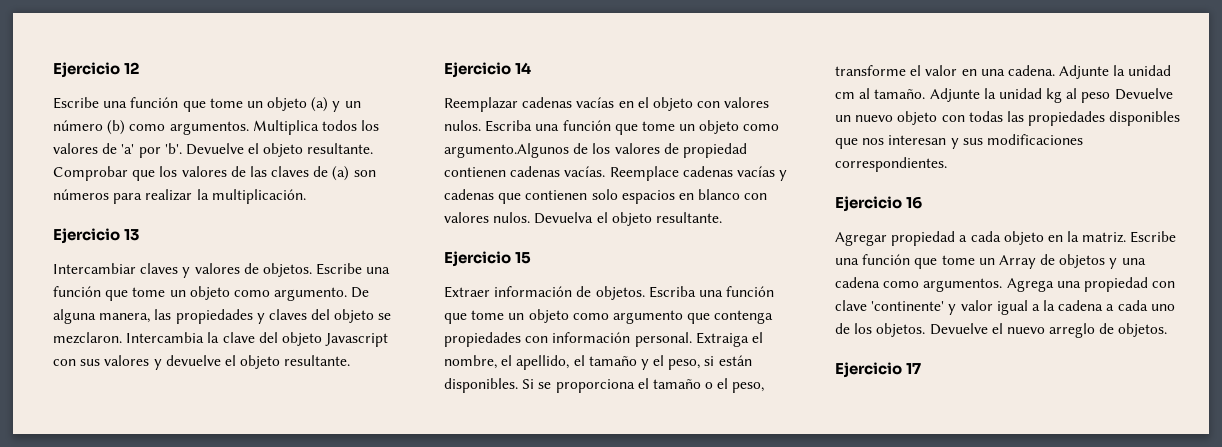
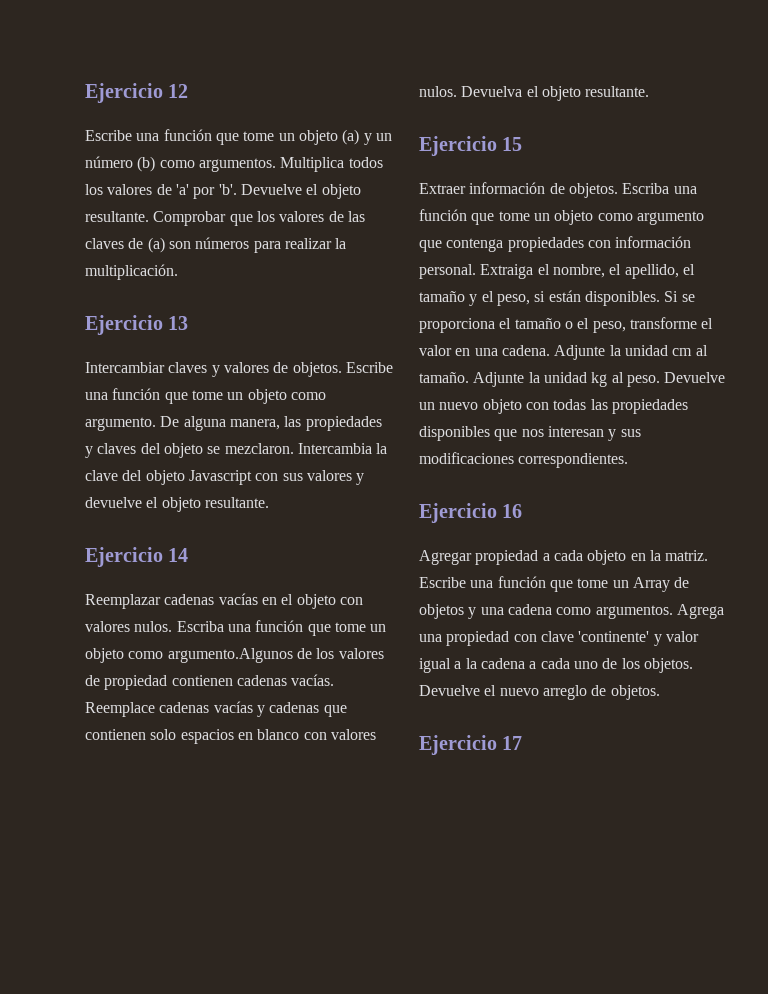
- Adjunte la unidad kg al peso Devuelve un nuevo objeto con todas las propiedades disponibles que nos interesan y sus modificaciones correspondientes.
+ Adjunte la unidad kg al peso. Devuelve un nuevo objeto con todas las propiedades disponibles que nos interesan y sus modificaciones correspondientes.

